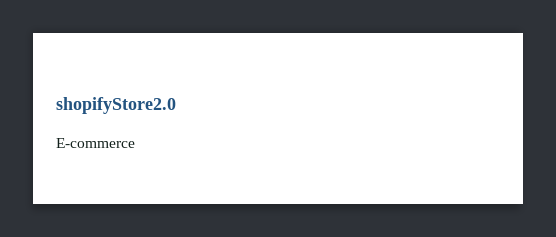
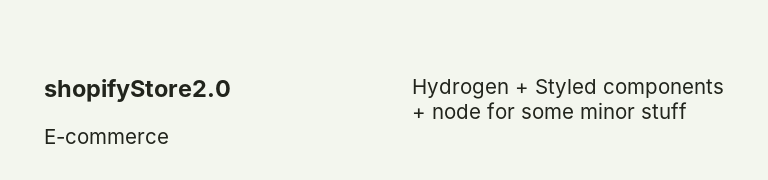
+ Hydrogen + Styled components + node for some minor stuff

